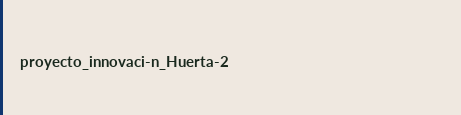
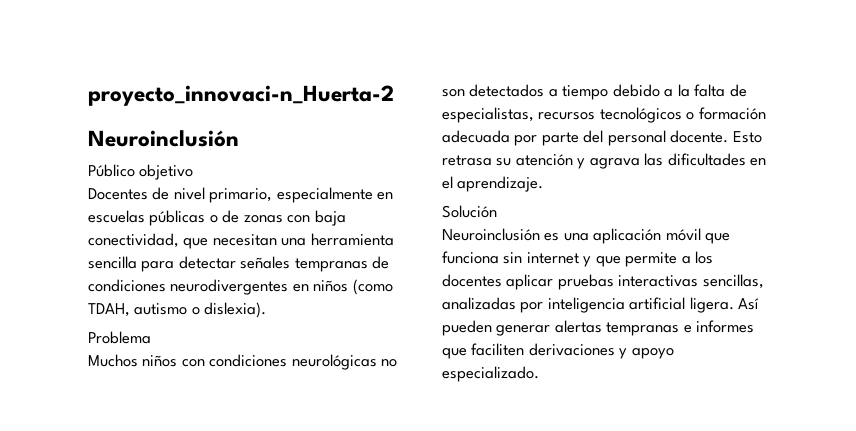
  proyecto_innovaci-n_Huerta-2
+ Neuroinclusión
+ Público objetivo
+ Docentes de nivel primario, especialmente en escuelas públicas o de zonas con baja conectividad, que necesitan una herramienta sencilla para detectar señales tempranas de condiciones neurodivergentes en niños (como TDAH, autismo o dislexia).
+ Problema
+ Muchos niños con condiciones neurológicas no son detectados a tiempo debido a la falta de especialistas, recursos tecnológicos o formación adecuada por parte del personal docente. Esto retrasa su atención y agrava las dificultades en el aprendizaje.
+ Solución
+ Neuroinclusión es una aplicación móvil que funciona sin internet y que permite a los docentes aplicar pruebas interactivas sencillas, analizadas por inteligencia artificial ligera. Así pueden generar alertas tempranas e informes que faciliten derivaciones y apoyo especializado.

